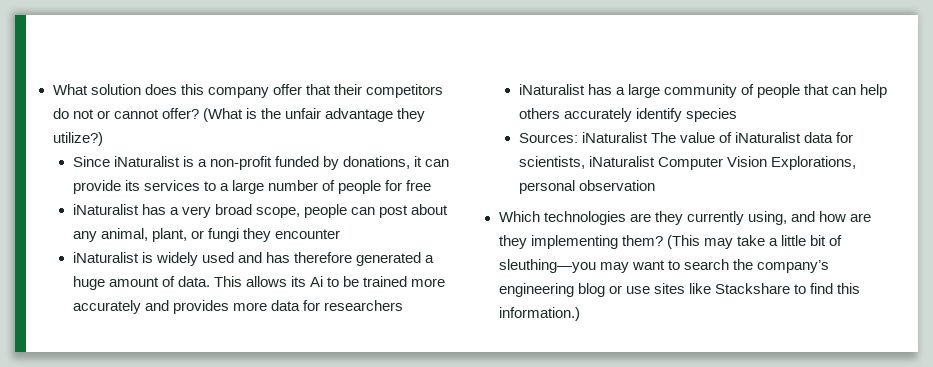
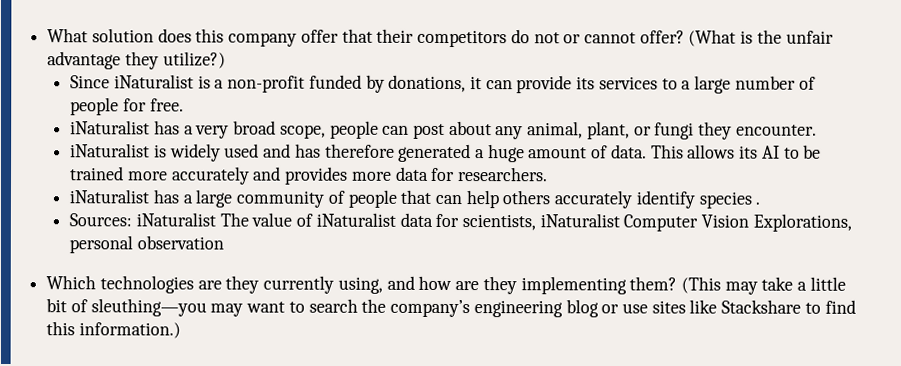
- Since iNaturalist is a non-profit funded by donations, it can provide its services to a large number of people for free
+ Since iNaturalist is a non-profit funded by donations, it can provide its services to a large number of people for free.
- iNaturalist has a very broad scope, people can post about any animal, plant, or fungi they encounter
+ iNaturalist has a very broad scope, people can post about any animal, plant, or fungi they encounter.
- This allows its Ai to be trained more accurately and provides more data for researchers
+ This allows its AI to be trained more accurately and provides more data for researchers.
- iNaturalist has a large community of people that can help others accurately identify species
+ iNaturalist has a large community of people that can help others accurately identify species .

